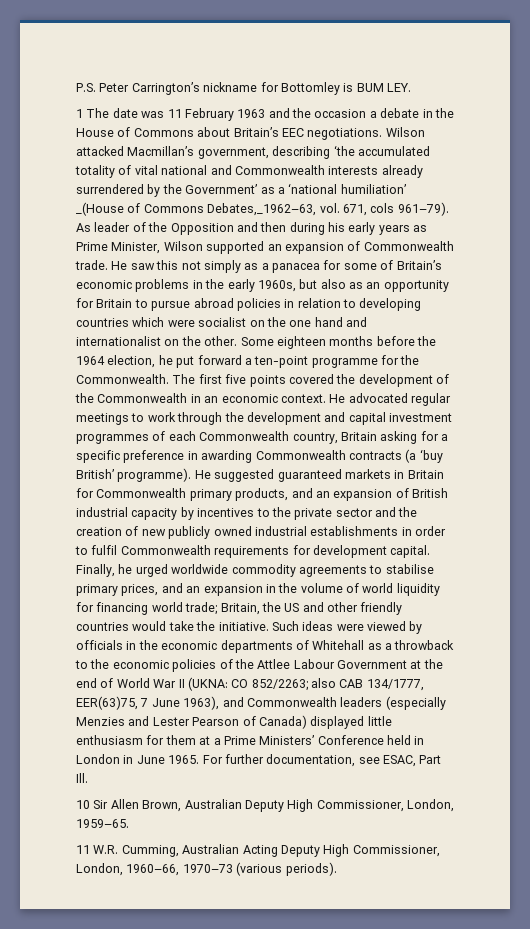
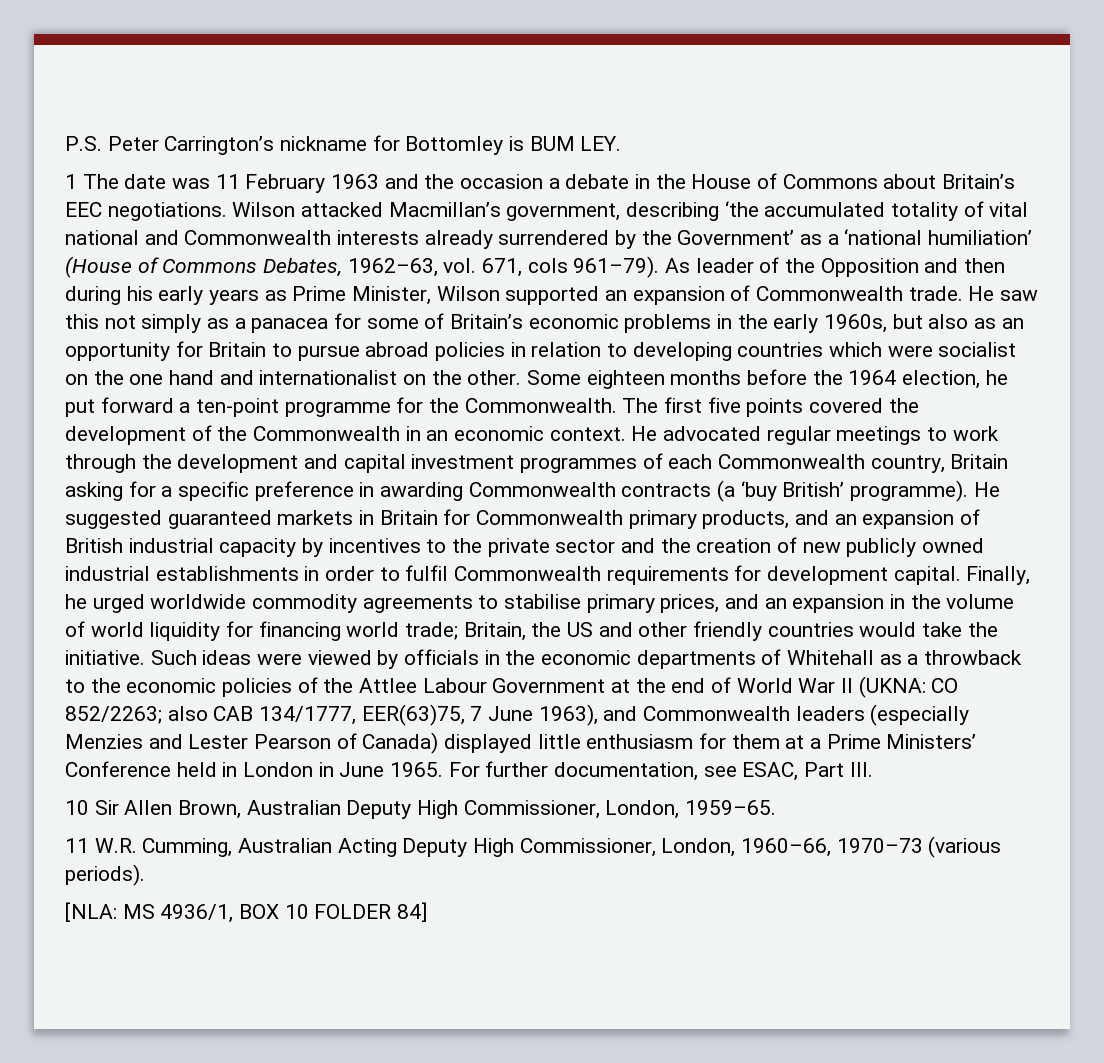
- Wilson attacked Macmillan’s government, describing ‘the accumulated totality of vital national and Commonwealth interests already surrendered by the Government’ as a ‘national humiliation’ _(House of Commons Debates,_1962–63, vol. 671, cols 961–79).
+ Wilson attacked Macmillan’s government, describing ‘the accumulated totality of vital national and Commonwealth interests already surrendered by the Government’ as a ‘national humiliation’ (House of Commons Debates, 1962–63, vol. 671, cols 961–79).
+ [NLA: MS 4936/1, BOX 10 FOLDER 84]

